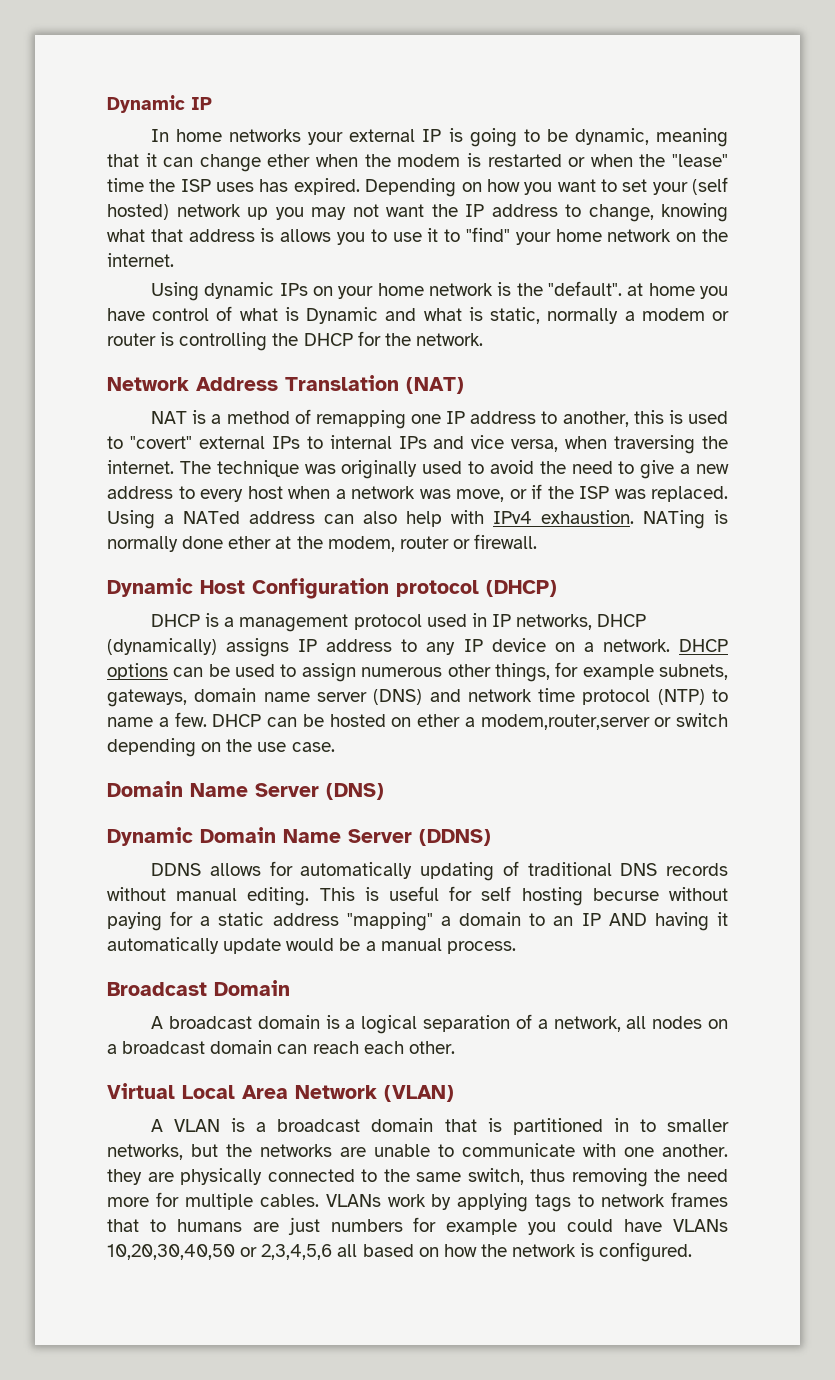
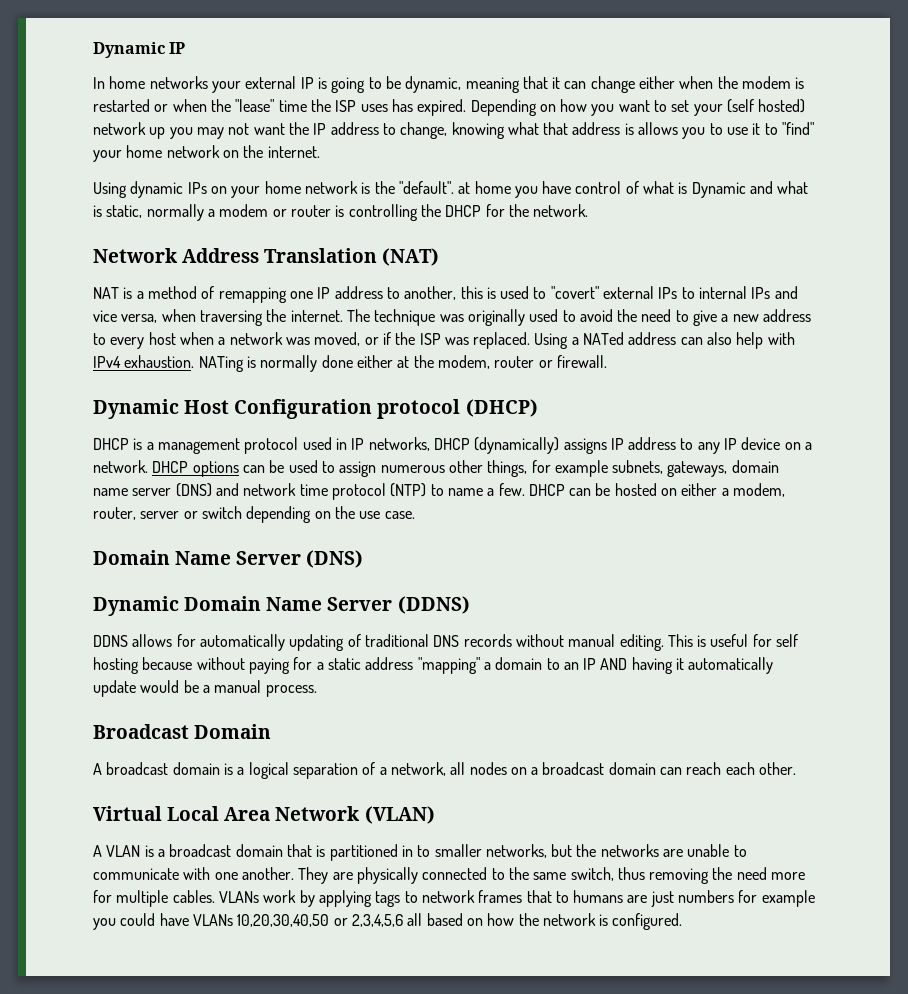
- In home networks your external IP is going to be dynamic, meaning that it can change ether when the modem is restarted or when the "lease" time the ISP uses has expired.
+ In home networks your external IP is going to be dynamic, meaning that it can change either when the modem is restarted or when the "lease" time the ISP uses has expired.
- The technique was originally used to avoid the need to give a new address to every host when a network was move, or if the ISP was replaced.
+ The technique was originally used to avoid the need to give a new address to every host when a network was moved, or if the ISP was replaced.
- NATing is normally done ether at the modem, router or firewall.
+ NATing is normally done either at the modem, router or firewall.
- DHCP can be hosted on ether a modem,router,server or switch depending on the use case.
+ DHCP can be hosted on either a modem, router, server or switch depending on the use case.
- This is useful for self hosting becurse without paying for a static address "mapping" a domain to an IP AND having it automatically update would be a manual process.
+ This is useful for self hosting because without paying for a static address "mapping" a domain to an IP AND having it automatically update would be a manual process.
- A VLAN is a broadcast domain that is partitioned in to smaller networks, but the networks are unable to communicate with one another. they are physically connected to the same switch, thus removing the need more for multiple cables.
+ A VLAN is a broadcast domain that is partitioned in to smaller networks, but the networks are unable to communicate with one another. They are physically connected to the same switch, thus removing the need more for multiple cables.

